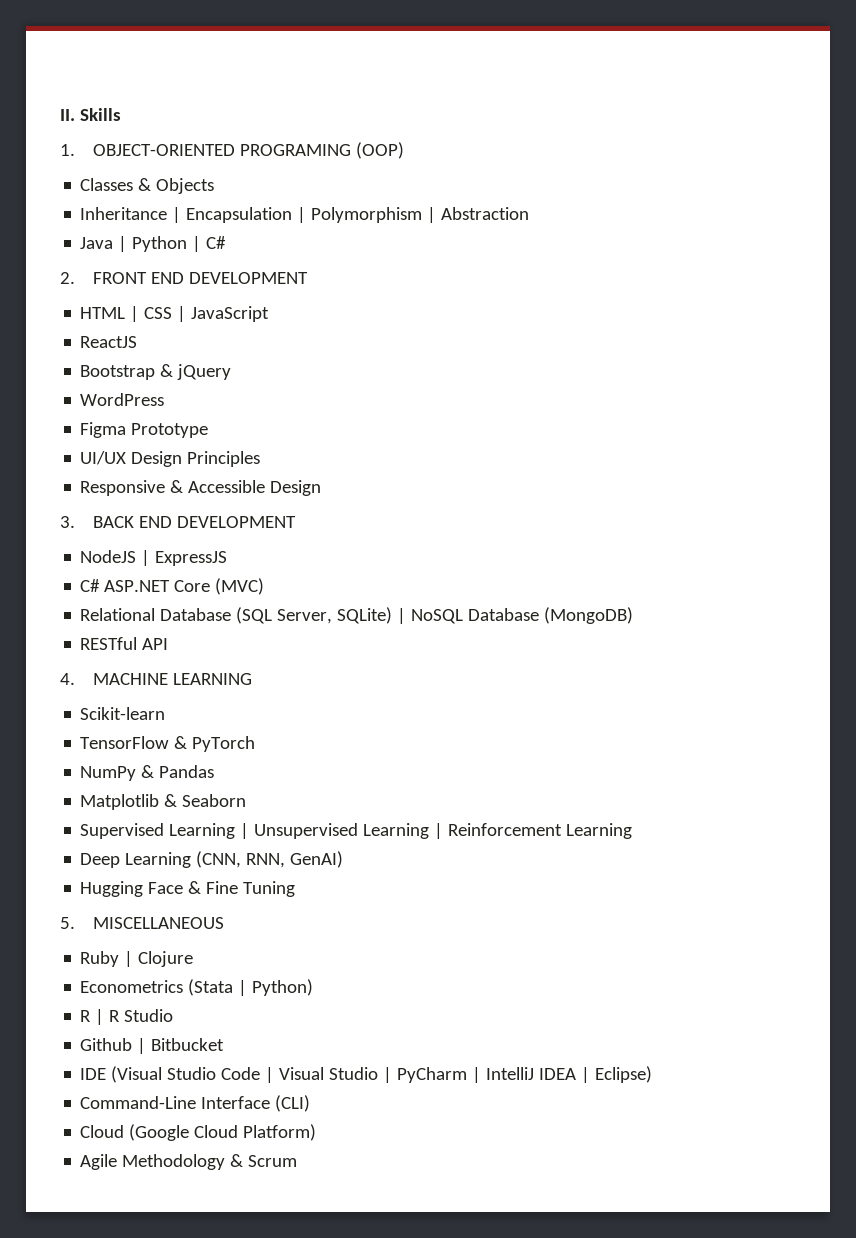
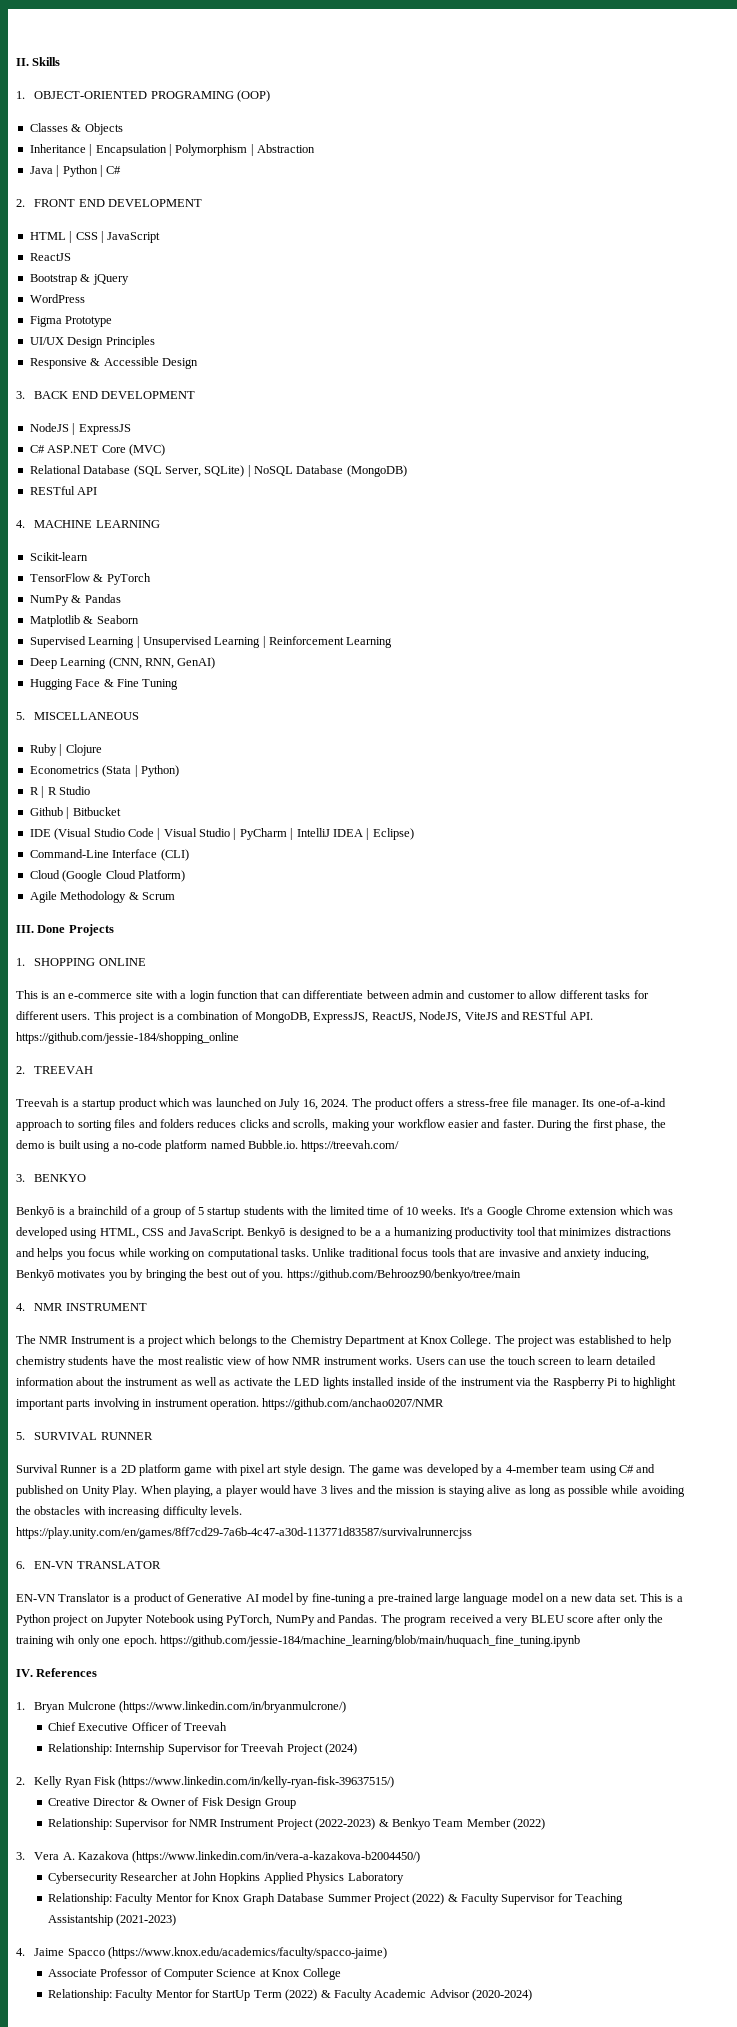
+ III. Done Projects
+ 1. SHOPPING ONLINE
+ This is an e-commerce site with a login function that can differentiate between admin and customer to allow different tasks for different users. This project is a combination of MongoDB, ExpressJS, ReactJS, NodeJS, ViteJS and RESTful API. https://github.com/jessie-184/shopping_online
+ 2. TREEVAH
+ Treevah is a startup product which was launched on July 16, 2024. The product offers a stress-free file manager. Its one-of-a-kind approach to sorting files and folders reduces clicks and scrolls, making your workflow easier and faster. During the first phase, the demo is built using a no-code platform named Bubble.io. https://treevah.com/
+ 3. BENKYO
+ Benkyō is a brainchild of a group of 5 startup students with the limited time of 10 weeks. It's a Google Chrome extension which was developed using HTML, CSS and JavaScript. Benkyō is designed to be a a humanizing productivity tool that minimizes distractions and helps you focus while working on computational tasks. Unlike traditional focus tools that are invasive and anxiety inducing, Benkyō motivates you by bringing the best out of you. https://github.com/Behrooz90/benkyo/tree/main
+ 4. NMR INSTRUMENT
+ The NMR Instrument is a project which belongs to the Chemistry Department at Knox College. The project was established to help chemistry students have the most realistic view of how NMR instrument works. Users can use the touch screen to learn detailed information about the instrument as well as activate the LED lights installed inside of the instrument via the Raspberry Pi to highlight important parts involving in instrument operation. https://github.com/anchao0207/NMR
+ 5. SURVIVAL RUNNER
+ Survival Runner is a 2D platform game with pixel art style design. The game was developed by a 4-member team using C# and published on Unity Play. When playing, a player would have 3 lives and the mission is staying alive as long as possible while avoiding the obstacles with increasing difficulty levels. https://play.unity.com/en/games/8ff7cd29-7a6b-4c47-a30d-113771d83587/survivalrunnercjss
+ 6. EN-VN TRANSLATOR
+ EN-VN Translator is a product of Generative AI model by fine-tuning a pre-trained large language model on a new data set. This is a Python project on Jupyter Notebook using PyTorch, NumPy and Pandas. The program received a very BLEU score after only the training wih only one epoch. https://github.com/jessie-184/machine_learning/blob/main/huquach_fine_tuning.ipynb
+ IV. References
+ 1. Bryan Mulcrone (https://www.linkedin.com/in/bryanmulcrone/)
+ Chief Executive Officer of Treevah
+ Relationship: Internship Supervisor for Treevah Project (2024)
+ 2. Kelly Ryan Fisk (https://www.linkedin.com/in/kelly-ryan-fisk-39637515/)
+ Creative Director & Owner of Fisk Design Group
+ Relationship: Supervisor for NMR Instrument Project (2022-2023) & Benkyo Team Member (2022)
+ 3. Vera A. Kazakova (https://www.linkedin.com/in/vera-a-kazakova-b2004450/)
+ Cybersecurity Researcher at John Hopkins Applied Physics Laboratory
+ Relationship: Faculty Mentor for Knox Graph Database Summer Project (2022) & Faculty Supervisor for Teaching Assistantship (2021-2023)
+ 4. Jaime Spacco (https://www.knox.edu/academics/faculty/spacco-jaime)
+ Associate Professor of Computer Science at Knox College
+ Relationship: Faculty Mentor for StartUp Term (2022) & Faculty Academic Advisor (2020-2024)

